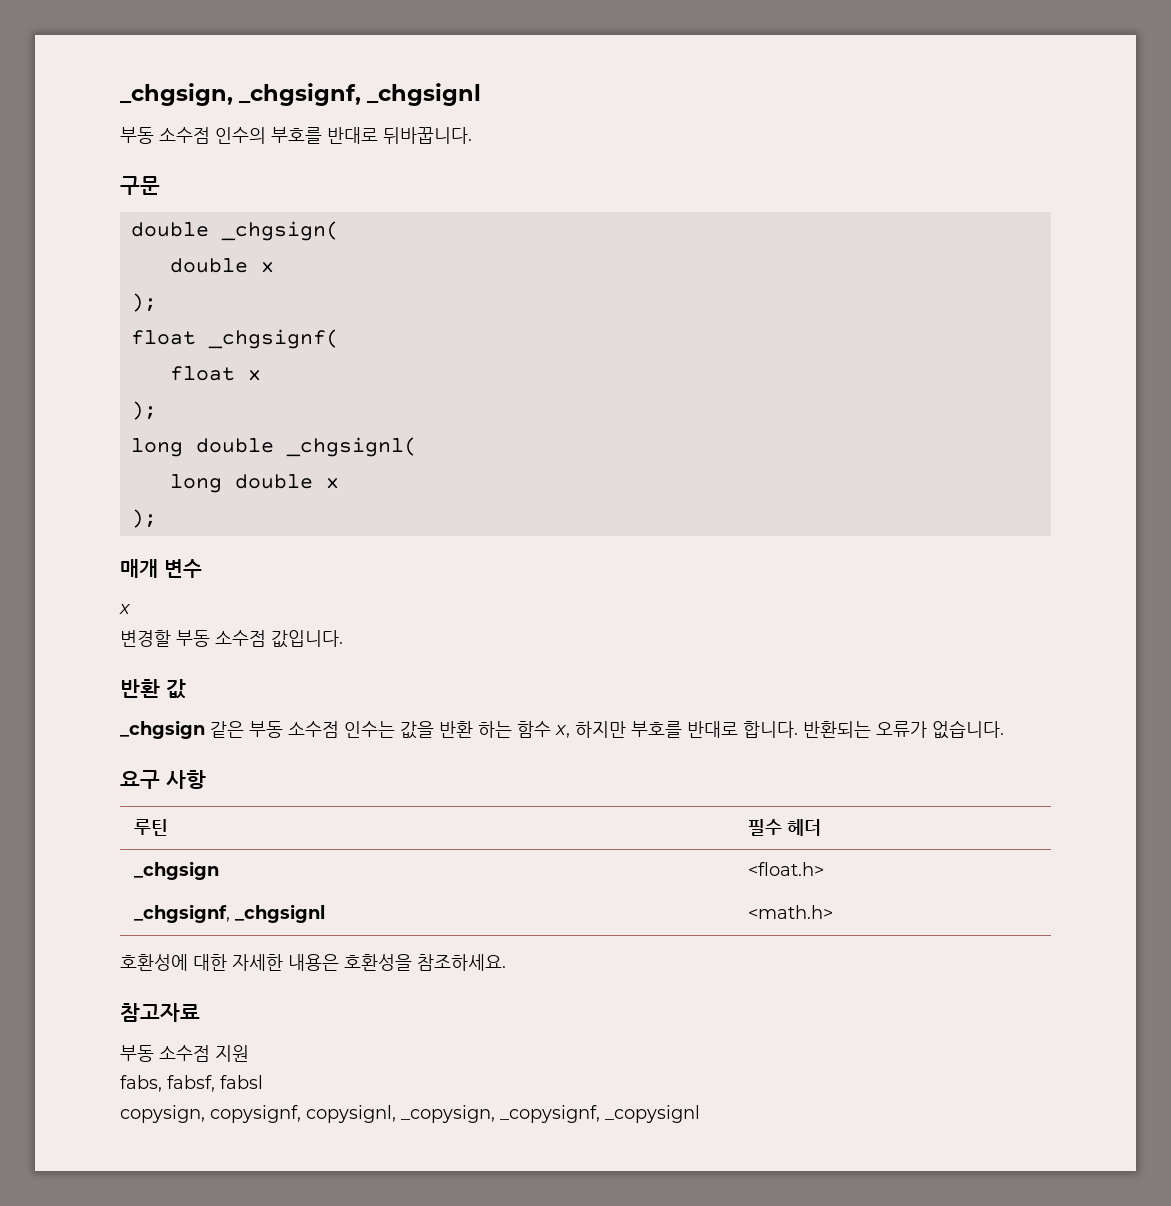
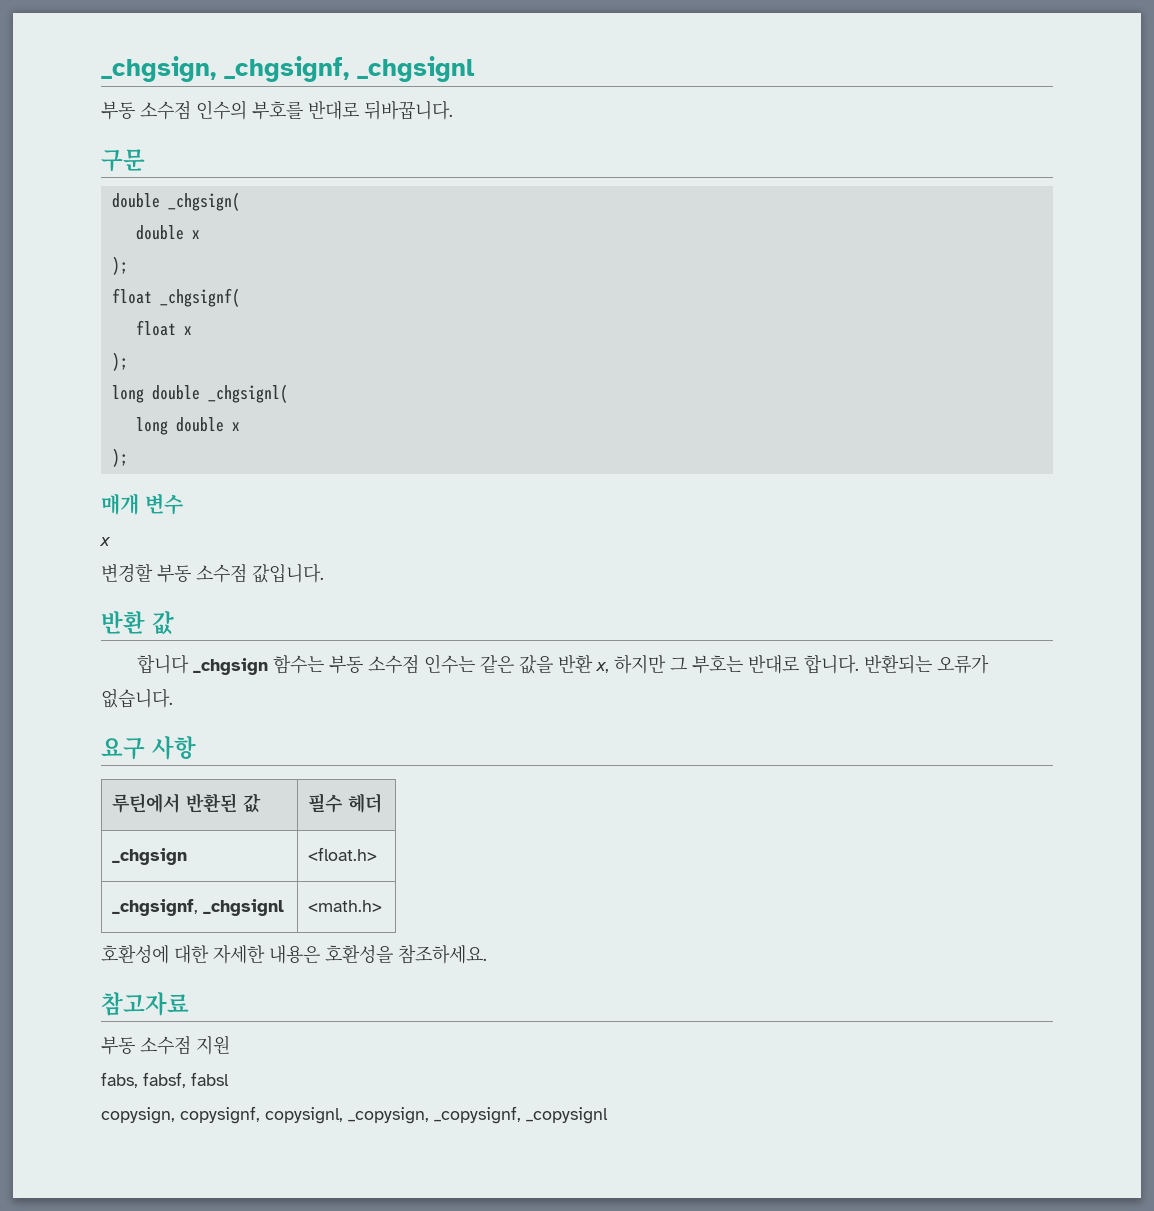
- _chgsign 같은 부동 소수점 인수는 값을 반환 하는 함수 x, 하지만 부호를 반대로 합니다.
+ 합니다 _chgsign 함수는 부동 소수점 인수는 같은 값을 반환 x, 하지만 그 부호는 반대로 합니다.
- 루틴 | 필수 헤더
+ 루틴에서 반환된 값 | 필수 헤더

